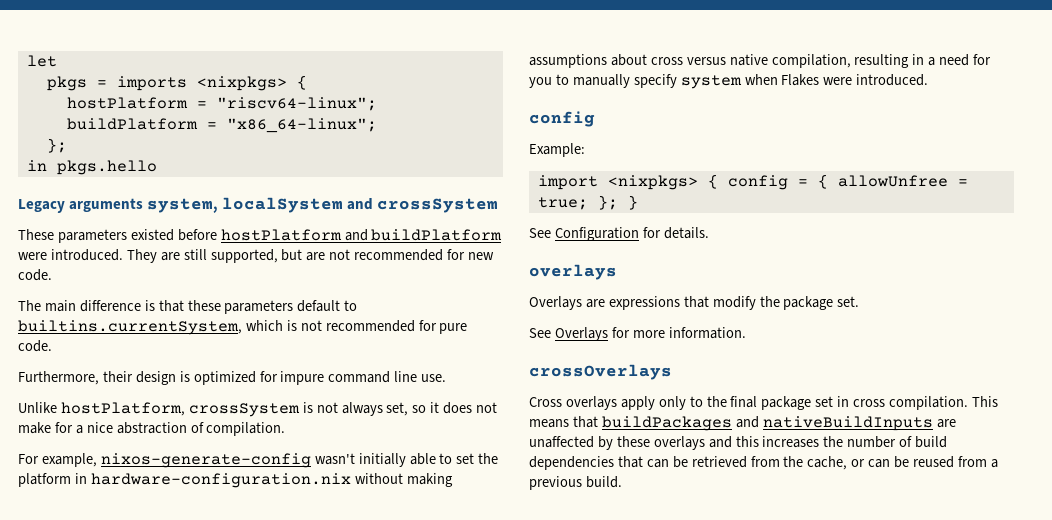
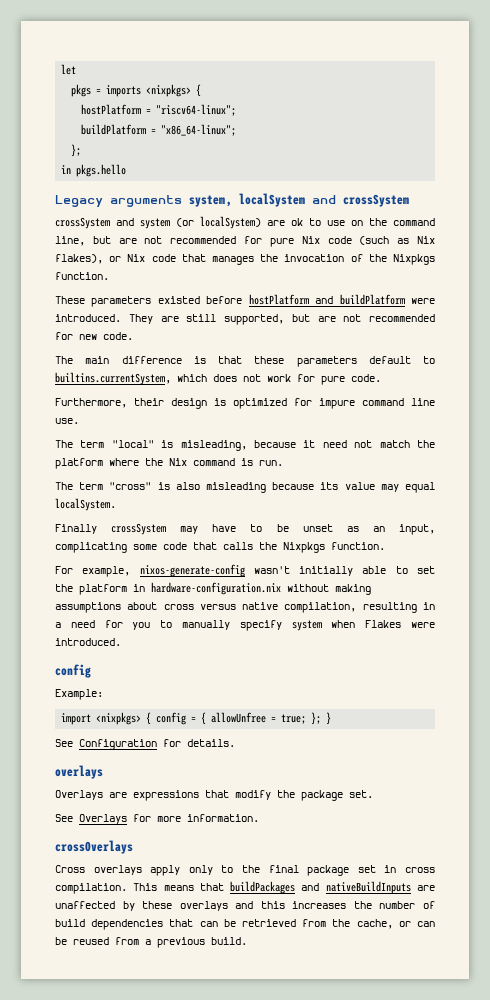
+ crossSystem and system (or localSystem) are ok to use on the command line, but are not recommended for pure Nix code (such as Nix flakes), or Nix code that manages the invocation of the Nixpkgs function.
- The main difference is that these parameters default to builtins.currentSystem, which is not recommended for pure code.
+ The main difference is that these parameters default to builtins.currentSystem, which does not work for pure code.
- Unlike hostPlatform, crossSystem is not always set, so it does not make for a nice abstraction of compilation.
+ The term "local" is misleading, because it need not match the platform where the Nix command is run.
+ The term "cross" is also misleading because its value may equal localSystem.
+ Finally crossSystem may have to be unset as an input, complicating some code that calls the Nixpkgs function.

